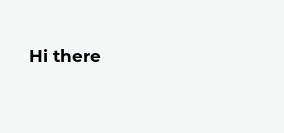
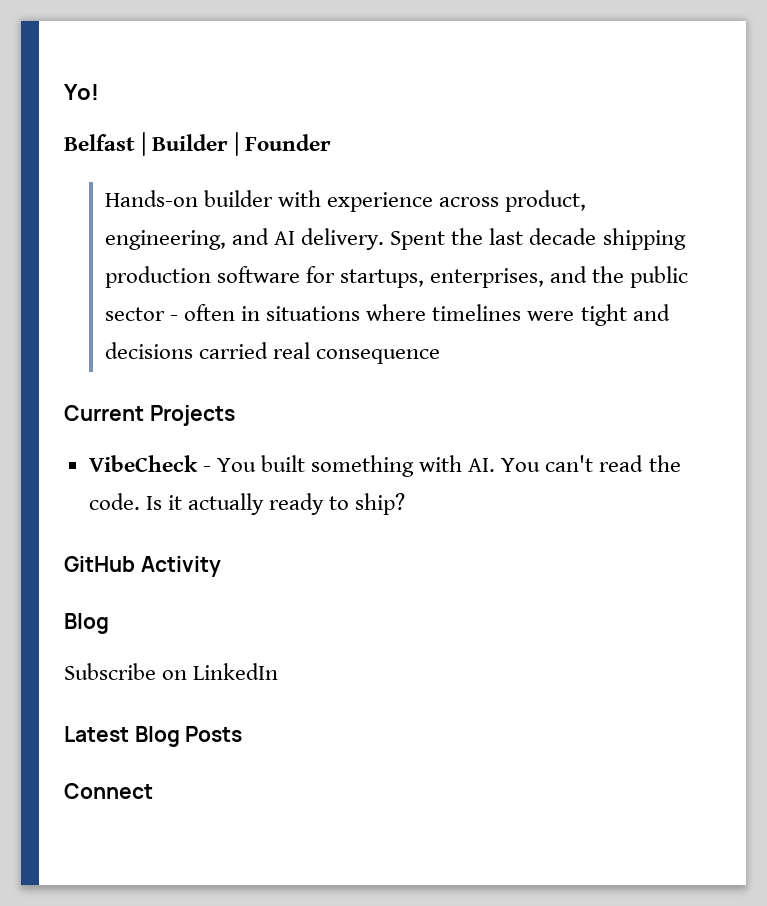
- Hi there
+ Yo!
+ Belfast | Builder | Founder
+ Hands-on builder with experience across product, engineering, and AI delivery. Spent the last decade shipping production software for startups, enterprises, and the public sector - often in situations where timelines were tight and decisions carried real consequence
+ Current Projects
+ VibeCheck - You built something with AI. You can't read the code. Is it actually ready to ship?
+ GitHub Activity
+ Blog
+ Subscribe on LinkedIn
+ Latest Blog Posts
+ Connect

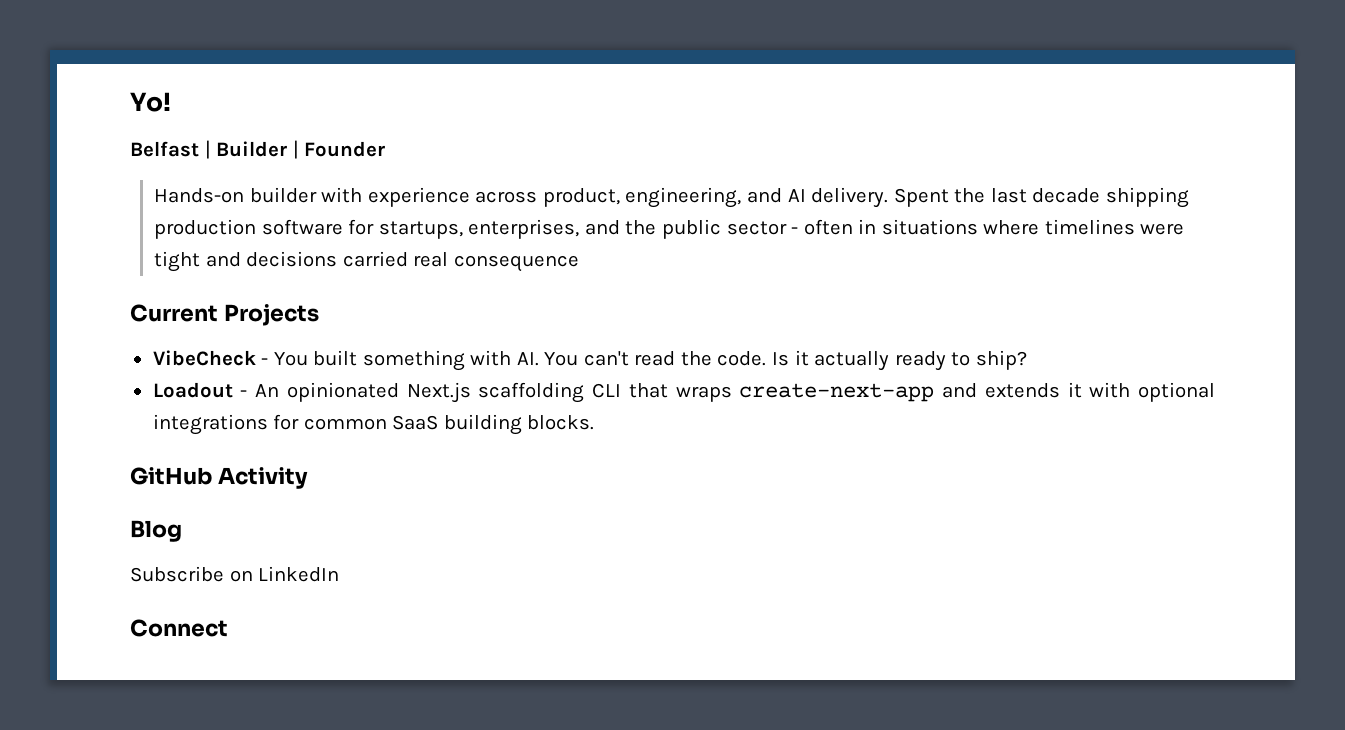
+ Loadout - An opinionated Next.js scaffolding CLI that wraps create-next-app and extends it with optional integrations for common SaaS building blocks.
- Latest Blog Posts

